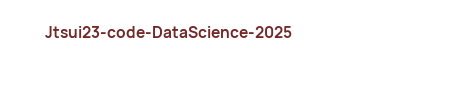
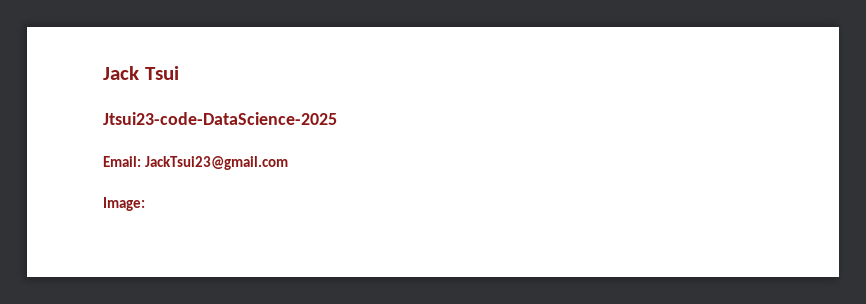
+ Jack Tsui
+ Email: JackTsui23@gmail.com
+ Image:

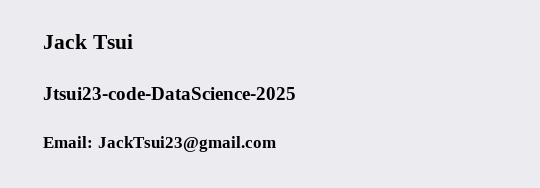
- Image:

